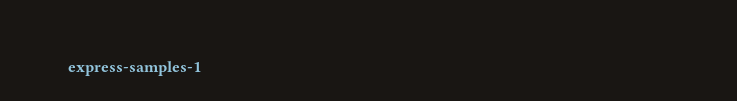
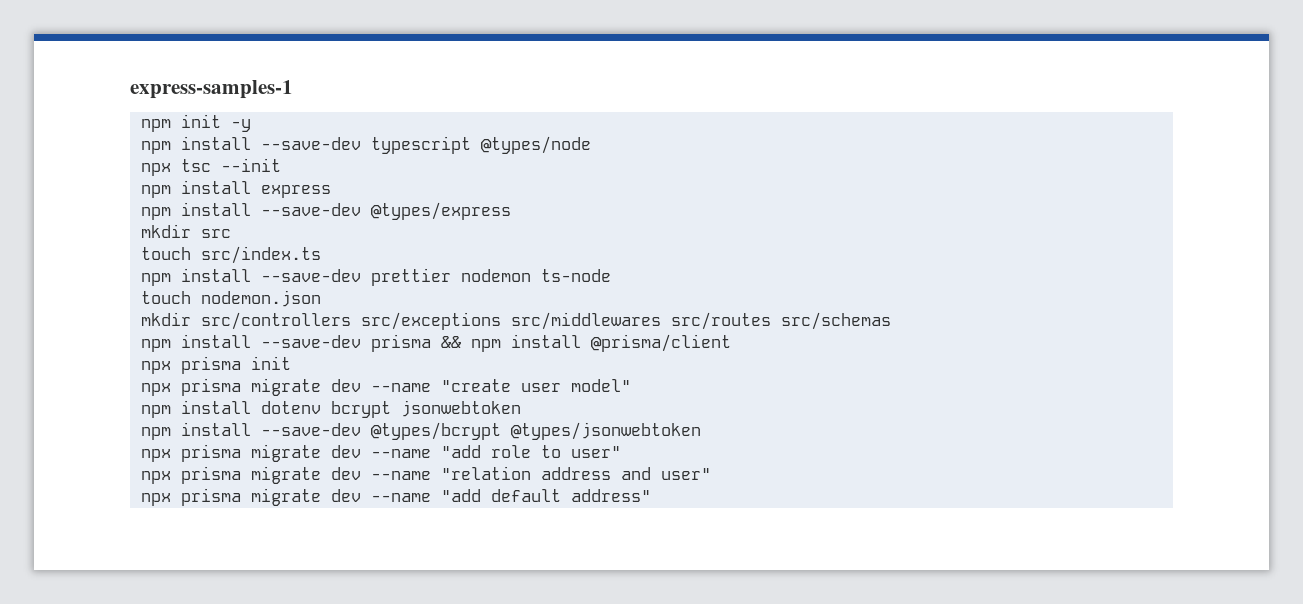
+ npm init -y
+ npm install --save-dev typescript @types/node
+ npx tsc --init
+ npm install express
+ npm install --save-dev @types/express
+ mkdir src
+ touch src/index.ts
+ npm install --save-dev prettier nodemon ts-node
+ touch nodemon.json
+ mkdir src/controllers src/exceptions src/middlewares src/routes src/schemas
+ npm install --save-dev prisma && npm install @prisma/client
+ npx prisma init
+ npx prisma migrate dev --name "create user model"
+ npm install dotenv bcrypt jsonwebtoken
+ npm install --save-dev @types/bcrypt @types/jsonwebtoken
+ npx prisma migrate dev --name "add role to user"
+ npx prisma migrate dev --name "relation address and user"
+ npx prisma migrate dev --name "add default address"

